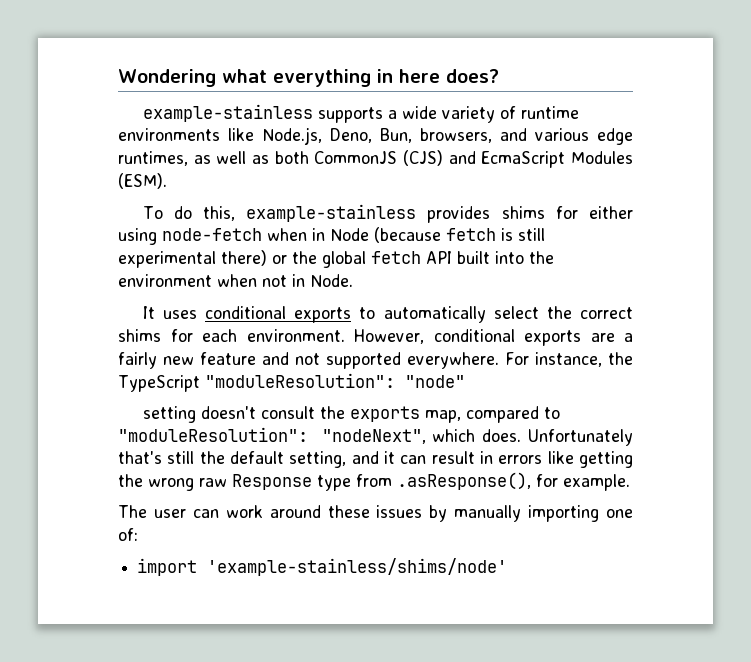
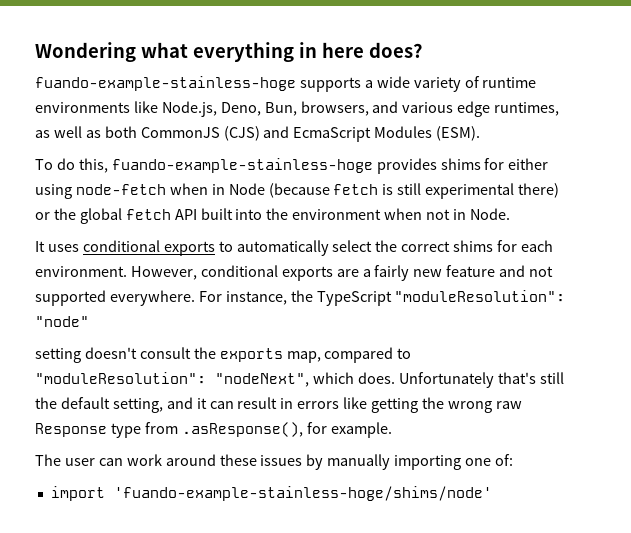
- example-stainless supports a wide variety of runtime environments like Node.js, Deno, Bun, browsers, and various edge runtimes, as well as both CommonJS (CJS) and EcmaScript Modules (ESM).
+ fuando-example-stainless-hoge supports a wide variety of runtime environments like Node.js, Deno, Bun, browsers, and various edge runtimes, as well as both CommonJS (CJS) and EcmaScript Modules (ESM).
- To do this, example-stainless provides shims for either using node-fetch when in Node (because fetch is still experimental there) or the global fetch API built into the environment when not in Node.
+ To do this, fuando-example-stainless-hoge provides shims for either using node-fetch when in Node (because fetch is still experimental there) or the global fetch API built into the environment when not in Node.
- import 'example-stainless/shims/node'
+ import 'fuando-example-stainless-hoge/shims/node'

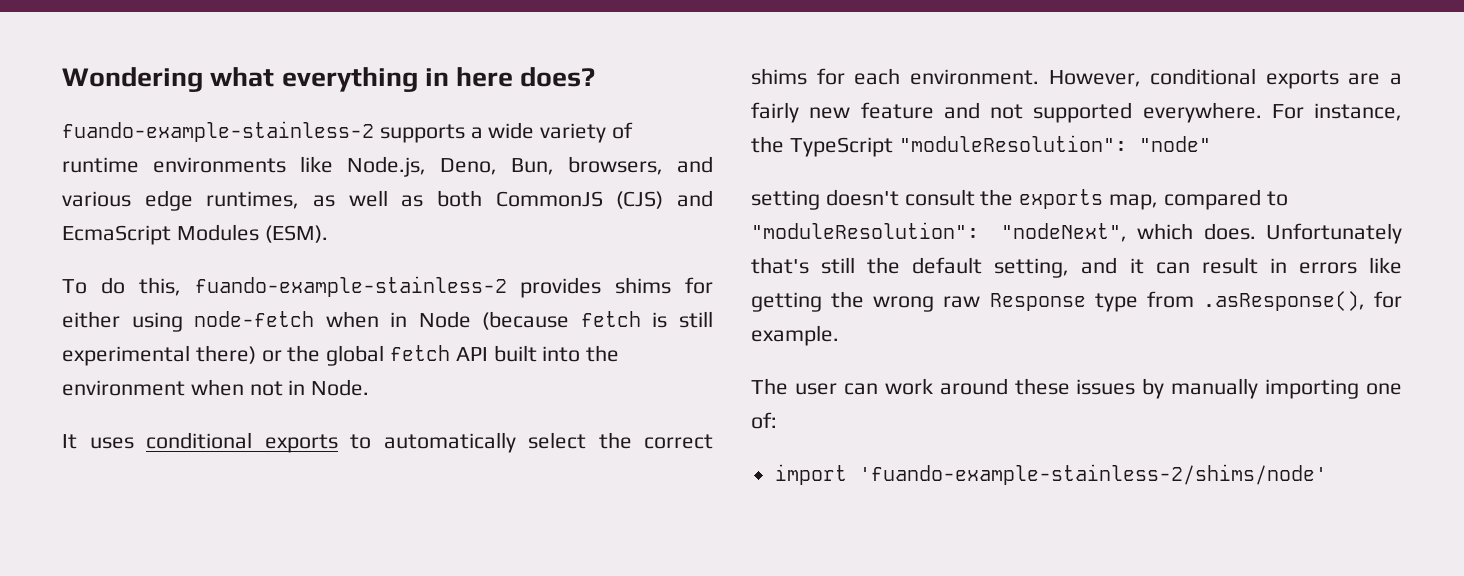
- fuando-example-stainless-hoge supports a wide variety of runtime environments like Node.js, Deno, Bun, browsers, and various edge runtimes, as well as both CommonJS (CJS) and EcmaScript Modules (ESM).
+ fuando-example-stainless-2 supports a wide variety of runtime environments like Node.js, Deno, Bun, browsers, and various edge runtimes, as well as both CommonJS (CJS) and EcmaScript Modules (ESM).
- To do this, fuando-example-stainless-hoge provides shims for either using node-fetch when in Node (because fetch is still experimental there) or the global fetch API built into the environment when not in Node.
+ To do this, fuando-example-stainless-2 provides shims for either using node-fetch when in Node (because fetch is still experimental there) or the global fetch API built into the environment when not in Node.
- import 'fuando-example-stainless-hoge/shims/node'
+ import 'fuando-example-stainless-2/shims/node'

